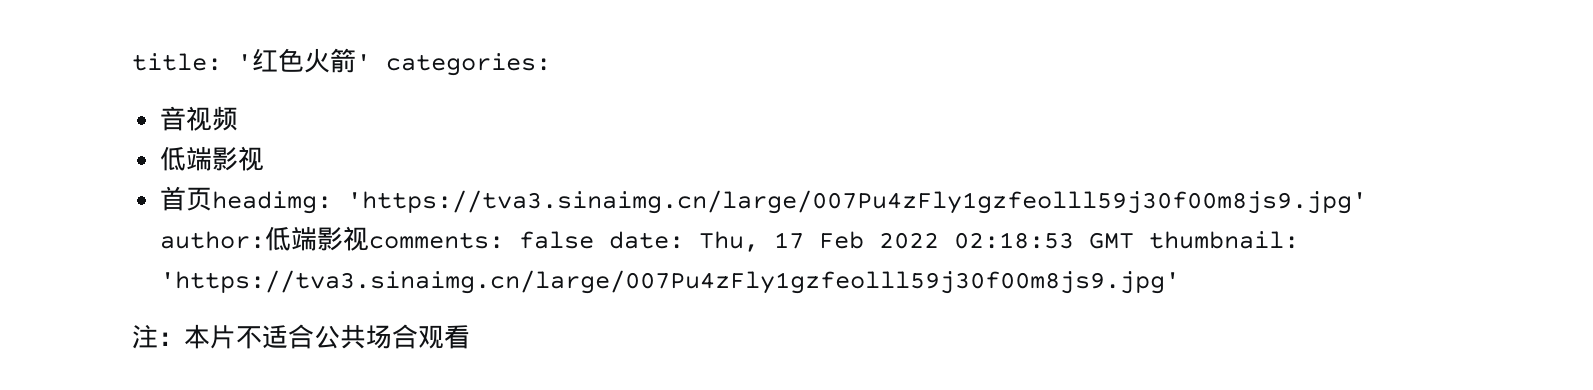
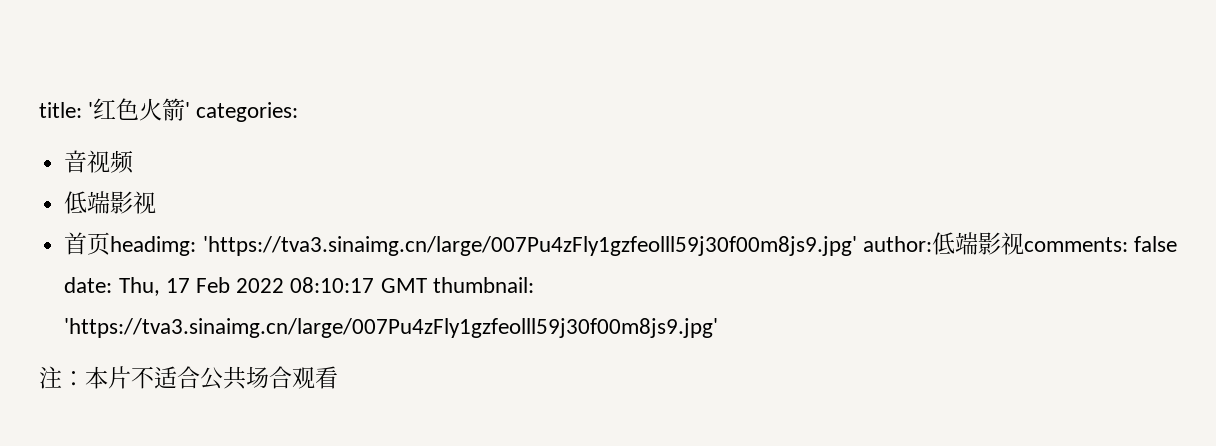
- 首页headimg: 'https://tva3.sinaimg.cn/large/007Pu4zFly1gzfeolll59j30f00m8js9.jpg' author:低端影视comments: false date: Thu, 17 Feb 2022 02:18:53 GMT thumbnail: 'https://tva3.sinaimg.cn/large/007Pu4zFly1gzfeolll59j30f00m8js9.jpg'
+ 首页headimg: 'https://tva3.sinaimg.cn/large/007Pu4zFly1gzfeolll59j30f00m8js9.jpg' author:低端影视comments: false date: Thu, 17 Feb 2022 08:10:17 GMT thumbnail: 'https://tva3.sinaimg.cn/large/007Pu4zFly1gzfeolll59j30f00m8js9.jpg'

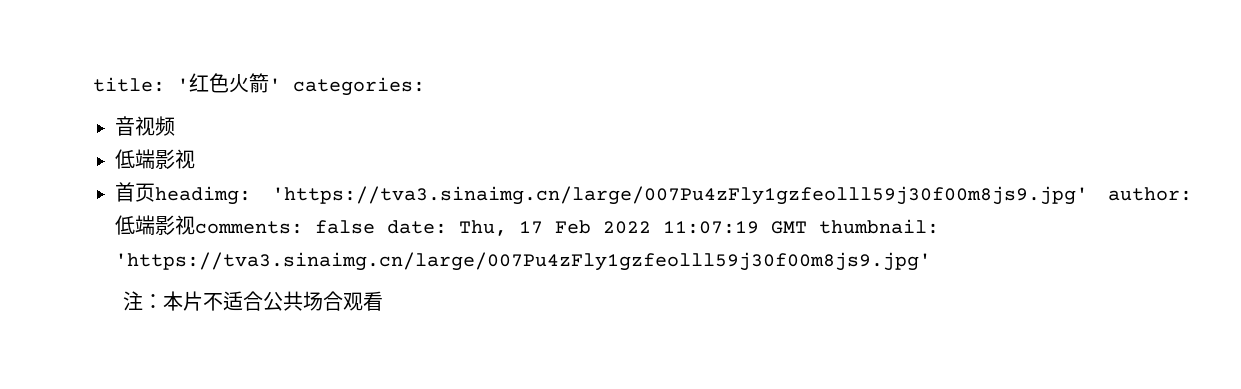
- 首页headimg: 'https://tva3.sinaimg.cn/large/007Pu4zFly1gzfeolll59j30f00m8js9.jpg' author:低端影视comments: false date: Thu, 17 Feb 2022 08:10:17 GMT thumbnail: 'https://tva3.sinaimg.cn/large/007Pu4zFly1gzfeolll59j30f00m8js9.jpg'
+ 首页headimg: 'https://tva3.sinaimg.cn/large/007Pu4zFly1gzfeolll59j30f00m8js9.jpg' author:低端影视comments: false date: Thu, 17 Feb 2022 11:07:19 GMT thumbnail: 'https://tva3.sinaimg.cn/large/007Pu4zFly1gzfeolll59j30f00m8js9.jpg'

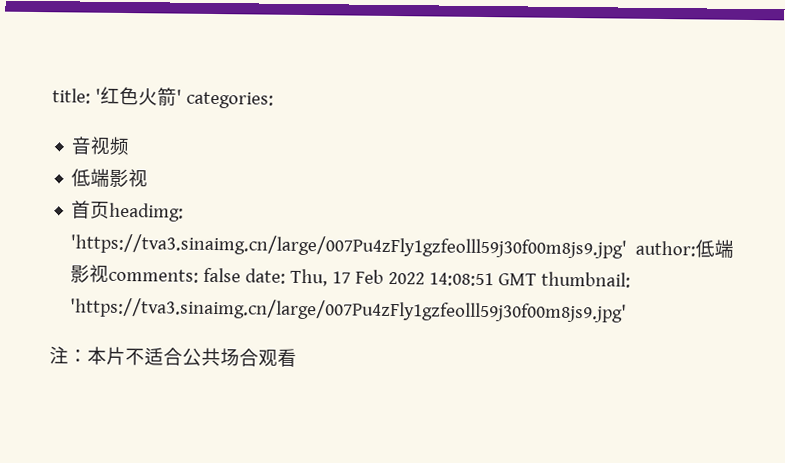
- 首页headimg: 'https://tva3.sinaimg.cn/large/007Pu4zFly1gzfeolll59j30f00m8js9.jpg' author:低端影视comments: false date: Thu, 17 Feb 2022 11:07:19 GMT thumbnail: 'https://tva3.sinaimg.cn/large/007Pu4zFly1gzfeolll59j30f00m8js9.jpg'
+ 首页headimg: 'https://tva3.sinaimg.cn/large/007Pu4zFly1gzfeolll59j30f00m8js9.jpg' author:低端影视comments: false date: Thu, 17 Feb 2022 14:08:51 GMT thumbnail: 'https://tva3.sinaimg.cn/large/007Pu4zFly1gzfeolll59j30f00m8js9.jpg'

